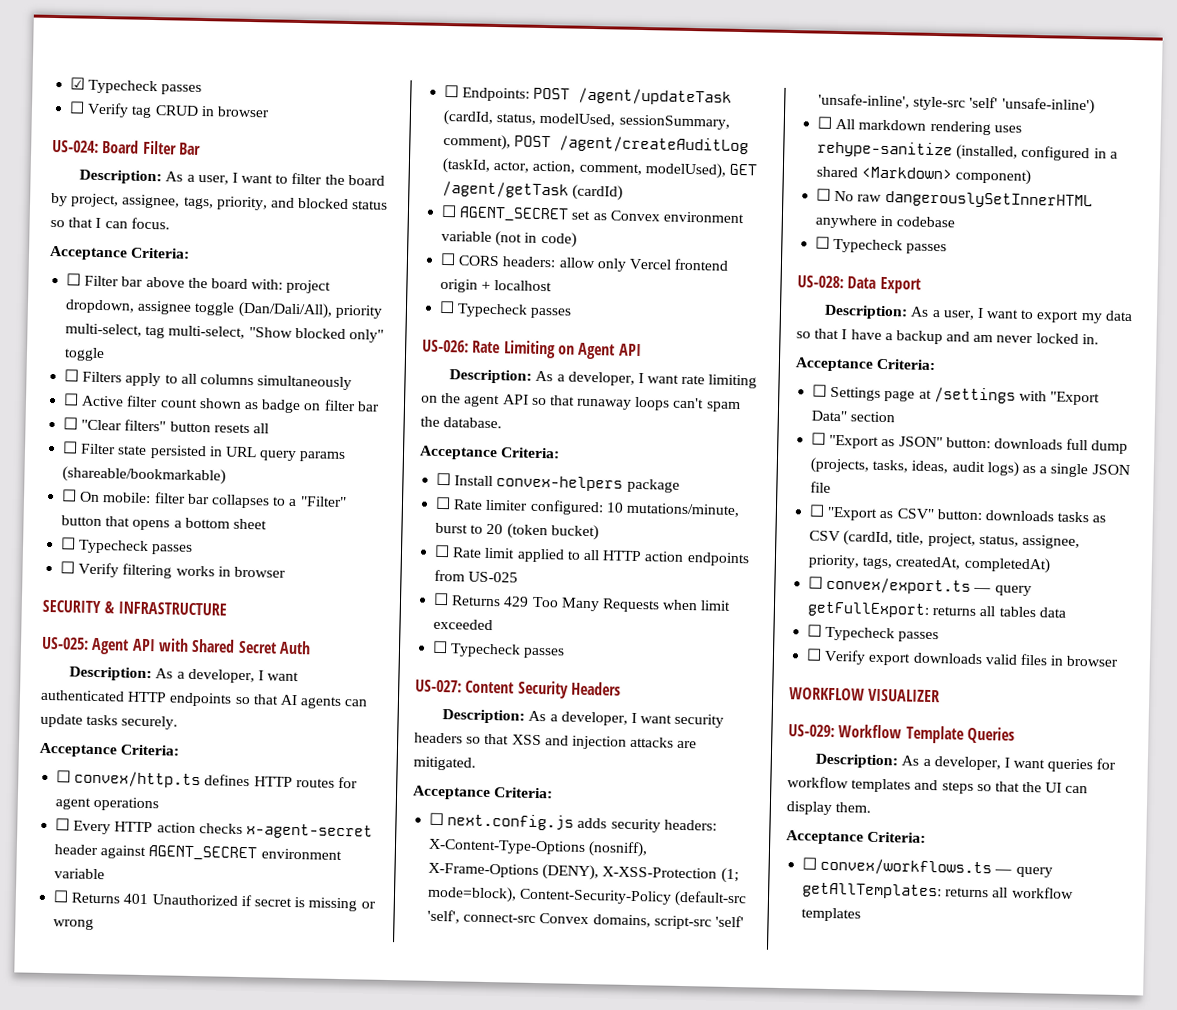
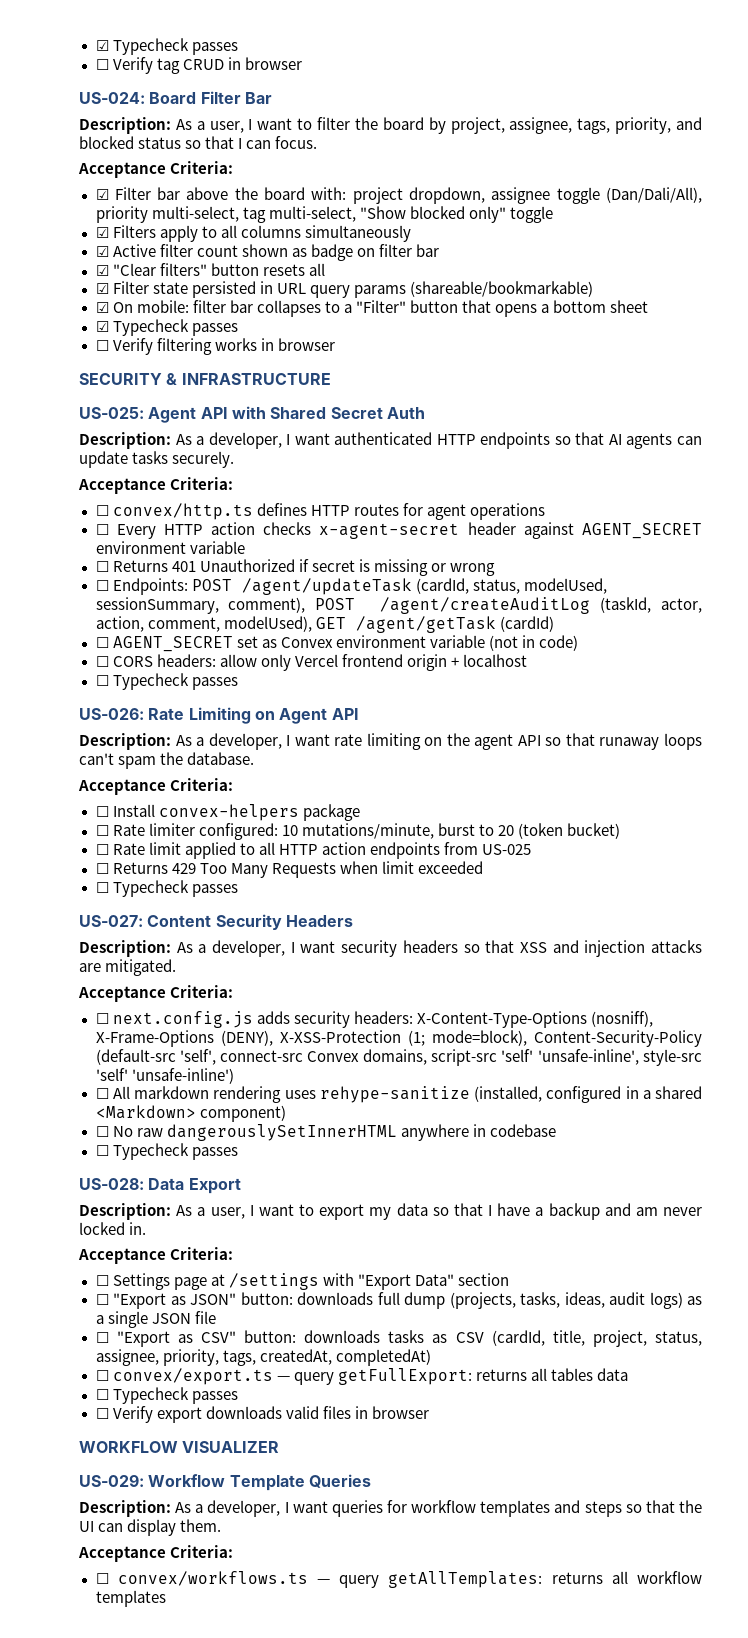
- ☐ Filter bar above the board with: project dropdown, assignee toggle (Dan/Dali/All), priority multi-select, tag multi-select, "Show blocked only" toggle
+ ☑ Filter bar above the board with: project dropdown, assignee toggle (Dan/Dali/All), priority multi-select, tag multi-select, "Show blocked only" toggle
- ☐ Filters apply to all columns simultaneously
+ ☑ Filters apply to all columns simultaneously
- ☐ Active filter count shown as badge on filter bar
+ ☑ Active filter count shown as badge on filter bar
- ☐ "Clear filters" button resets all
+ ☑ "Clear filters" button resets all
- ☐ Filter state persisted in URL query params (shareable/bookmarkable)
+ ☑ Filter state persisted in URL query params (shareable/bookmarkable)
- ☐ On mobile: filter bar collapses to a "Filter" button that opens a bottom sheet
- ☐ Typecheck passes
+ ☑ On mobile: filter bar collapses to a "Filter" button that opens a bottom sheet
+ ☑ Typecheck passes

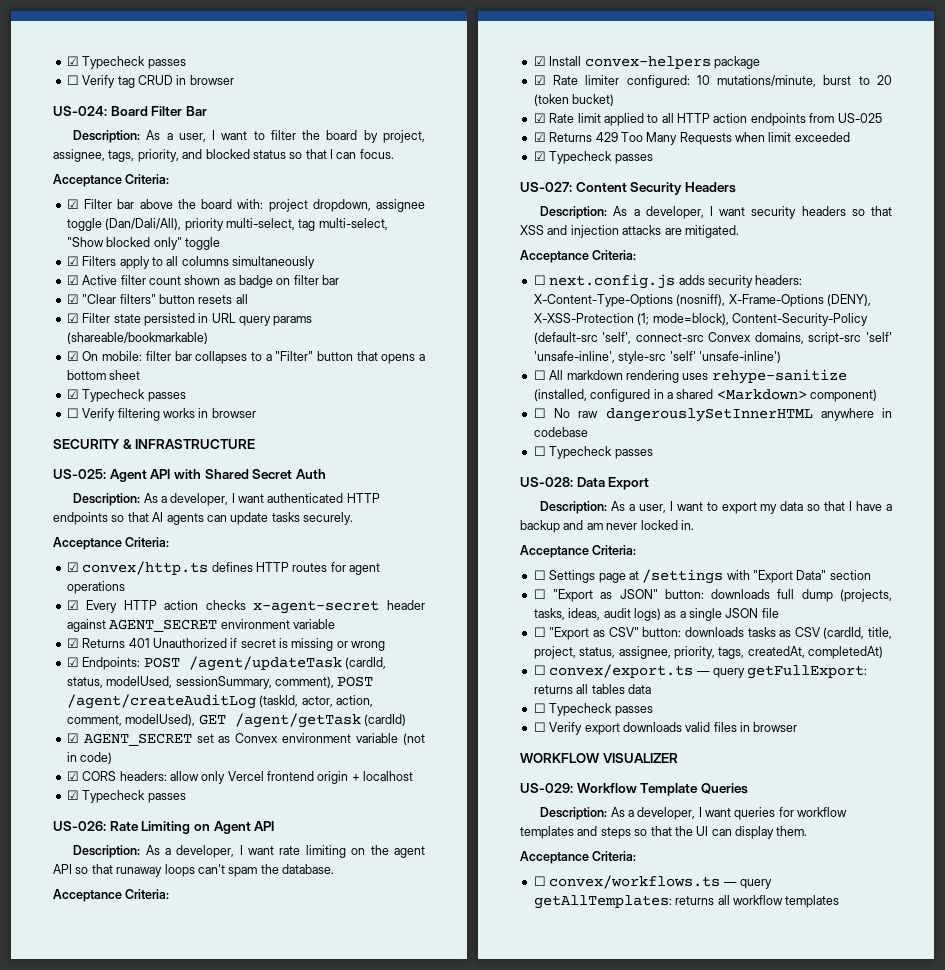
- ☐ convex/http.ts defines HTTP routes for agent operations
+ ☑ convex/http.ts defines HTTP routes for agent operations
- ☐ Every HTTP action checks x-agent-secret header against AGENT_SECRET environment variable
+ ☑ Every HTTP action checks x-agent-secret header against AGENT_SECRET environment variable
- ☐ Returns 401 Unauthorized if secret is missing or wrong
+ ☑ Returns 401 Unauthorized if secret is missing or wrong
- ☐ Endpoints: POST /agent/updateTask (cardId, status, modelUsed, sessionSummary, comment), POST /agent/createAuditLog (taskId, actor, action, comment, modelUsed), GET /agent/getTask (cardId)
+ ☑ Endpoints: POST /agent/updateTask (cardId, status, modelUsed, sessionSummary, comment), POST /agent/createAuditLog (taskId, actor, action, comment, modelUsed), GET /agent/getTask (cardId)
- ☐ AGENT_SECRET set as Convex environment variable (not in code)
+ ☑ AGENT_SECRET set as Convex environment variable (not in code)
- ☐ CORS headers: allow only Vercel frontend origin + localhost
- ☐ Typecheck passes
+ ☑ CORS headers: allow only Vercel frontend origin + localhost
+ ☑ Typecheck passes
- ☐ Install convex-helpers package
+ ☑ Install convex-helpers package
- ☐ Rate limiter configured: 10 mutations/minute, burst to 20 (token bucket)
+ ☑ Rate limiter configured: 10 mutations/minute, burst to 20 (token bucket)
- ☐ Rate limit applied to all HTTP action endpoints from US-025
+ ☑ Rate limit applied to all HTTP action endpoints from US-025
- ☐ Returns 429 Too Many Requests when limit exceeded
- ☐ Typecheck passes
+ ☑ Returns 429 Too Many Requests when limit exceeded
+ ☑ Typecheck passes

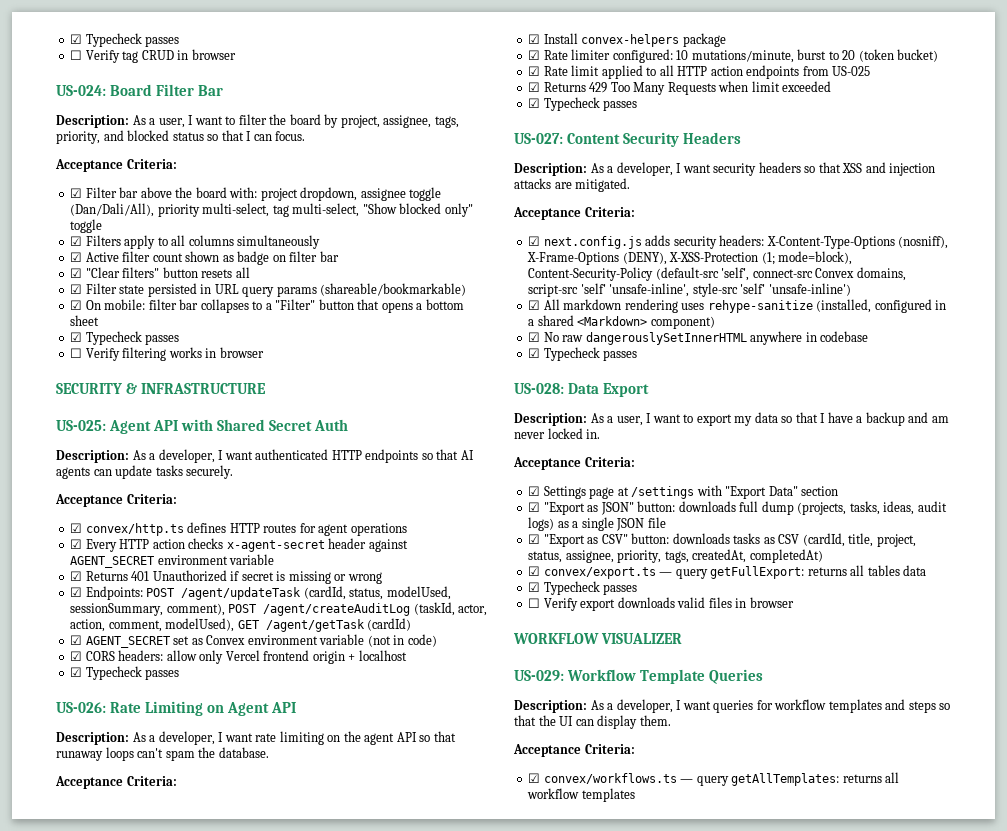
- ☐ next.config.js adds security headers: X-Content-Type-Options (nosniff), X-Frame-Options (DENY), X-XSS-Protection (1; mode=block), Content-Security-Policy (default-src 'self', connect-src Convex domains, script-src 'self' 'unsafe-inline', style-src 'self' 'unsafe-inline')
+ ☑ next.config.js adds security headers: X-Content-Type-Options (nosniff), X-Frame-Options (DENY), X-XSS-Protection (1; mode=block), Content-Security-Policy (default-src 'self', connect-src Convex domains, script-src 'self' 'unsafe-inline', style-src 'self' 'unsafe-inline')
- ☐ All markdown rendering uses rehype-sanitize (installed, configured in a shared <Markdown> component)
+ ☑ All markdown rendering uses rehype-sanitize (installed, configured in a shared <Markdown> component)
- ☐ No raw dangerouslySetInnerHTML anywhere in codebase
- ☐ Typecheck passes
+ ☑ No raw dangerouslySetInnerHTML anywhere in codebase
+ ☑ Typecheck passes
- ☐ Settings page at /settings with "Export Data" section
+ ☑ Settings page at /settings with "Export Data" section
- ☐ "Export as JSON" button: downloads full dump (projects, tasks, ideas, audit logs) as a single JSON file
+ ☑ "Export as JSON" button: downloads full dump (projects, tasks, ideas, audit logs) as a single JSON file
- ☐ "Export as CSV" button: downloads tasks as CSV (cardId, title, project, status, assignee, priority, tags, createdAt, completedAt)
+ ☑ "Export as CSV" button: downloads tasks as CSV (cardId, title, project, status, assignee, priority, tags, createdAt, completedAt)
- ☐ convex/export.ts — query getFullExport: returns all tables data
- ☐ Typecheck passes
+ ☑ convex/export.ts — query getFullExport: returns all tables data
+ ☑ Typecheck passes
- ☐ convex/workflows.ts — query getAllTemplates: returns all workflow templates
+ ☑ convex/workflows.ts — query getAllTemplates: returns all workflow templates

